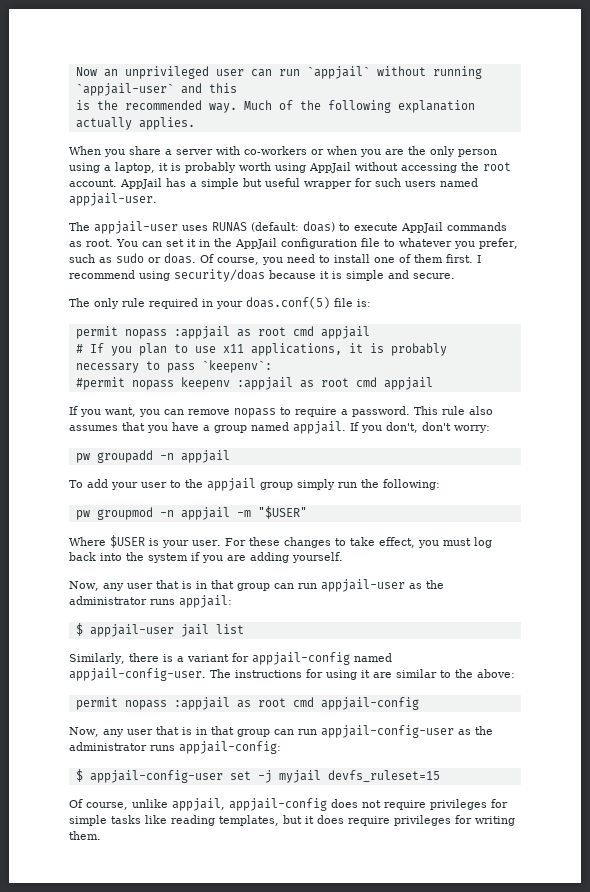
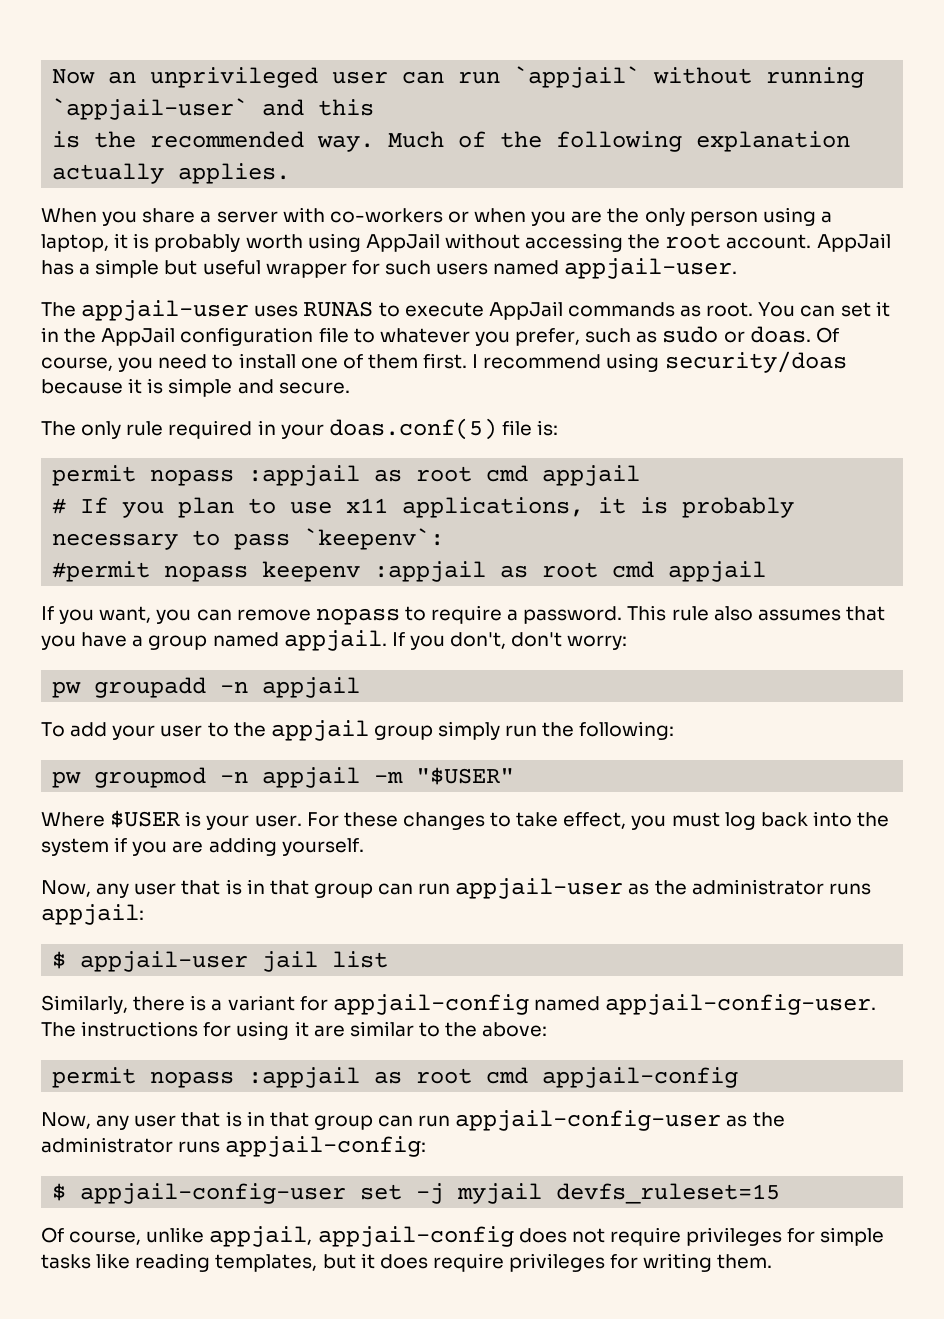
- The appjail-user uses RUNAS (default: doas) to execute AppJail commands as root.
+ The appjail-user uses RUNAS to execute AppJail commands as root.

